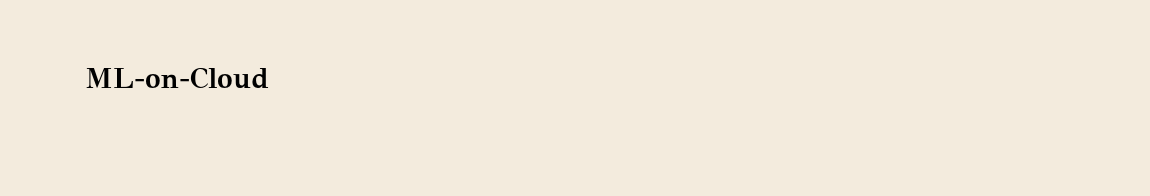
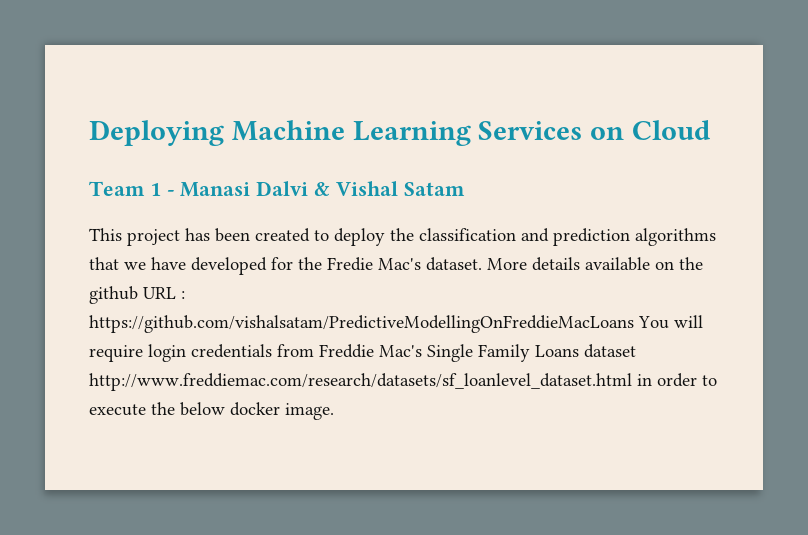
- ML-on-Cloud
+ Deploying Machine Learning Services on Cloud
+ Team 1 - Manasi Dalvi & Vishal Satam
+ This project has been created to deploy the classification and prediction algorithms that we have developed for the Fredie Mac's dataset. More details available on the github URL : https://github.com/vishalsatam/PredictiveModellingOnFreddieMacLoans You will require login credentials from Freddie Mac's Single Family Loans dataset http://www.freddiemac.com/research/datasets/sf_loanlevel_dataset.html in order to execute the below docker image.

